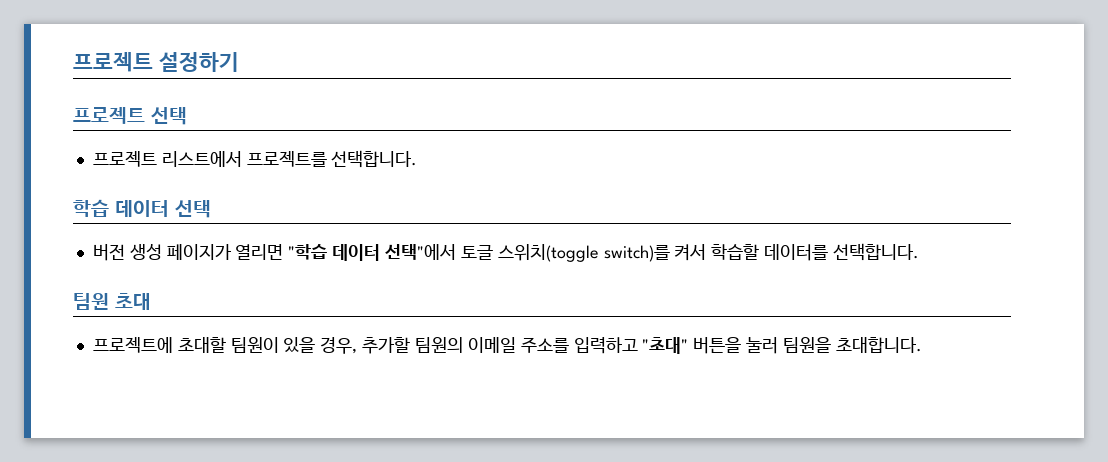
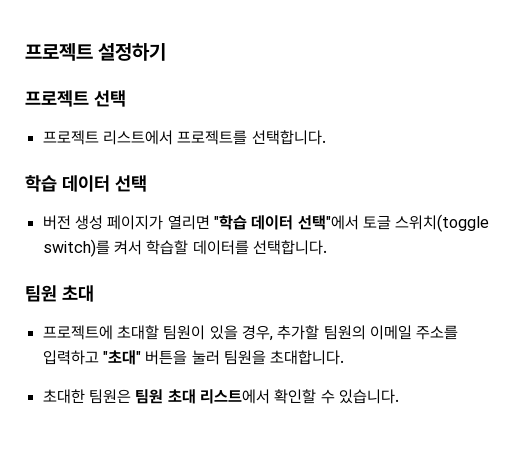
+ 초대한 팀원은 팀원 초대 리스트에서 확인할 수 있습니다.

